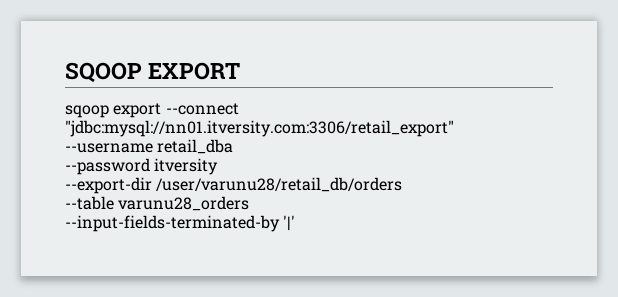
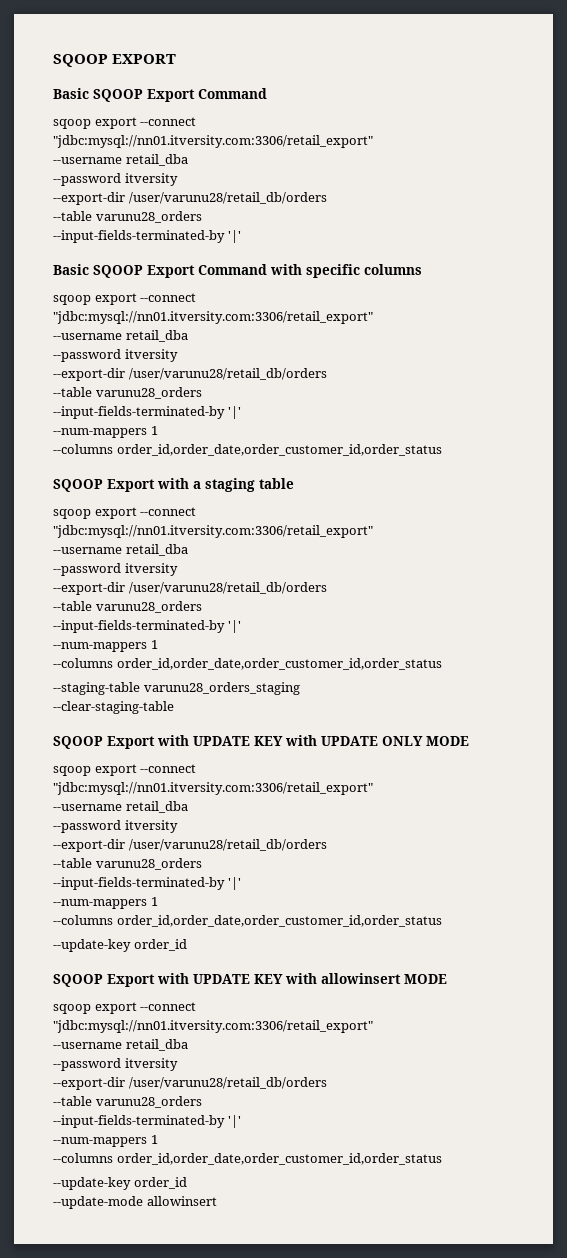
  SQOOP EXPORT
+ Basic SQOOP Export Command
+ Basic SQOOP Export Command with specific columns
+ sqoop export --connect "jdbc:mysql://nn01.itversity.com:3306/retail_export"
+ --username retail_dba
+ --password itversity
+ --export-dir /user/varunu28/retail_db/orders
+ --table varunu28_orders
+ --input-fields-terminated-by '|'
+ --num-mappers 1
+ --columns order_id,order_date,order_customer_id,order_status
+ SQOOP Export with a staging table
+ sqoop export --connect "jdbc:mysql://nn01.itversity.com:3306/retail_export"
+ --username retail_dba
+ --password itversity
+ --export-dir /user/varunu28/retail_db/orders
+ --table varunu28_orders
+ --input-fields-terminated-by '|'
+ --num-mappers 1
+ --columns order_id,order_date,order_customer_id,order_status
+ --staging-table varunu28_orders_staging
+ --clear-staging-table
+ SQOOP Export with UPDATE KEY with UPDATE ONLY MODE
+ sqoop export --connect "jdbc:mysql://nn01.itversity.com:3306/retail_export"
+ --username retail_dba
+ --password itversity
+ --export-dir /user/varunu28/retail_db/orders
+ --table varunu28_orders
+ --input-fields-terminated-by '|'
+ --num-mappers 1
+ --columns order_id,order_date,order_customer_id,order_status
+ --update-key order_id
+ SQOOP Export with UPDATE KEY with allowinsert MODE
+ sqoop export --connect "jdbc:mysql://nn01.itversity.com:3306/retail_export"
+ --username retail_dba
+ --password itversity
+ --export-dir /user/varunu28/retail_db/orders
+ --table varunu28_orders
+ --input-fields-terminated-by '|'
+ --num-mappers 1
+ --columns order_id,order_date,order_customer_id,order_status
+ --update-key order_id
+ --update-mode allowinsert

